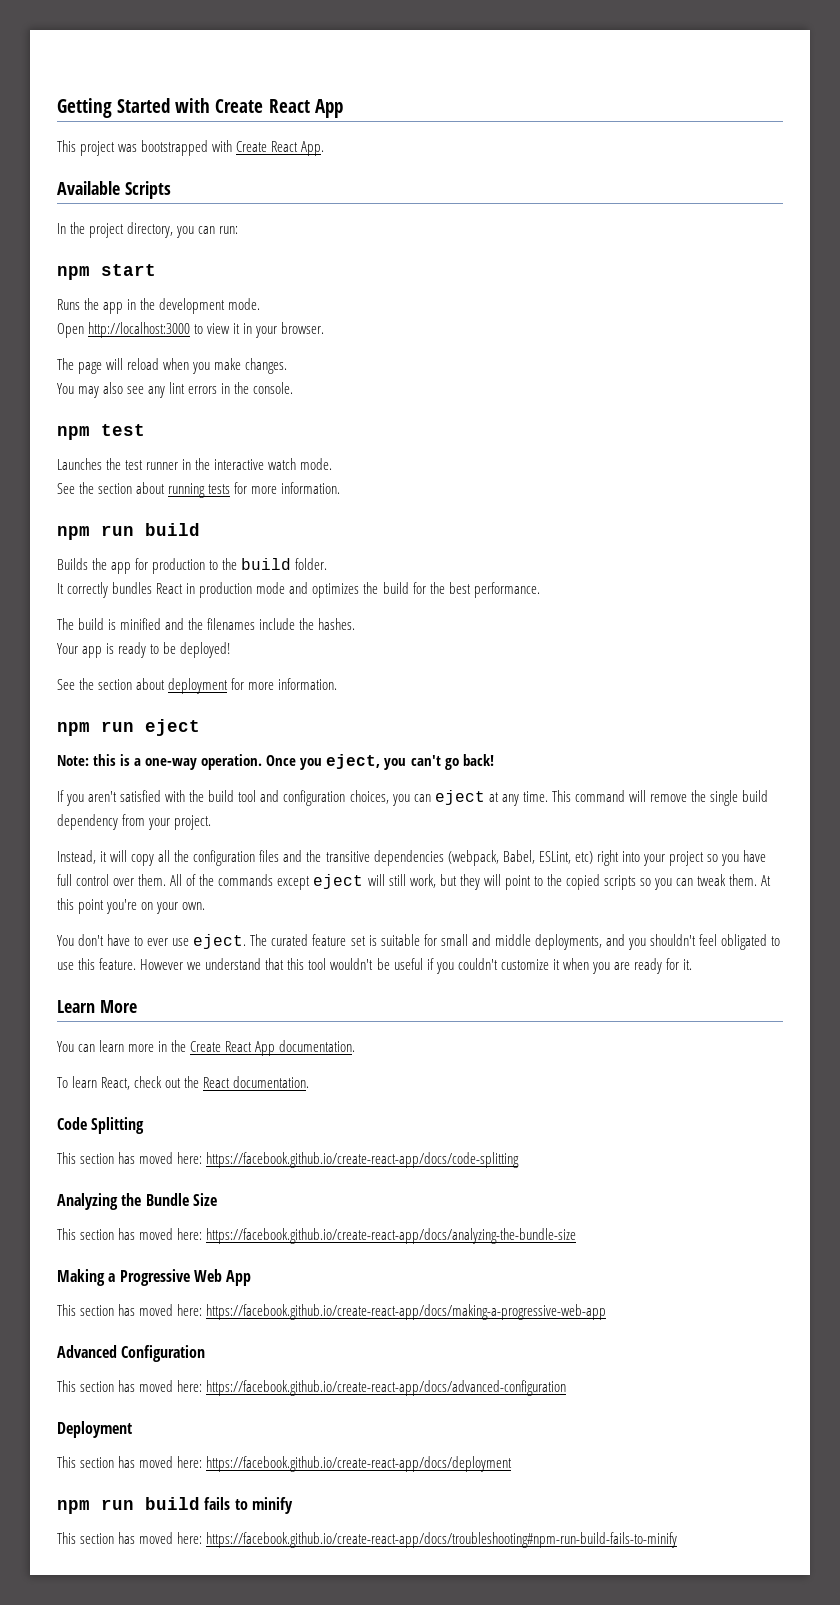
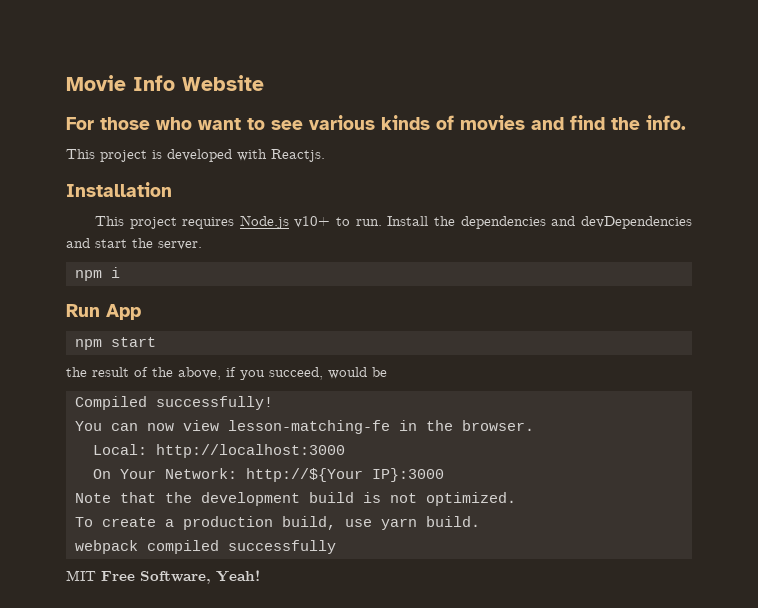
- Getting Started with Create React App
- This project was bootstrapped with Create React App.
- Available Scripts
- In the project directory, you can run:
+ Movie Info Website
+ For those who want to see various kinds of movies and find the info.
+ This project is developed with Reactjs.
+ Installation
+ This project requires Node.js v10+ to run. Install the dependencies and devDependencies and start the server.
+ npm i
+ Run App
  npm start
- Runs the app in the development mode.
- Open http://localhost:3000 to view it in your browser.
- The page will reload when you make changes.
- You may also see any lint errors in the console.
- npm test
- Launches the test runner in the interactive watch mode.
- See the section about running tests for more information.
- npm run build
- Builds the app for production to the build folder.
- It correctly bundles React in production mode and optimizes the build for the best performance.
- The build is minified and the filenames include the hashes.
- Your app is ready to be deployed!
- See the section about deployment for more information.
- npm run eject
- Note: this is a one-way operation. Once you eject, you can't go back!
- If you aren't satisfied with the build tool and configuration choices, you can eject at any time. This command will remove the single build dependency from your project.
- Instead, it will copy all the configuration files and the transitive dependencies (webpack, Babel, ESLint, etc) right into your project so you have full control over them. All of the commands except eject will still work, but they will point to the copied scripts so you can tweak them. At this point you're on your own.
- You don't have to ever use eject. The curated feature set is suitable for small and middle deployments, and you shouldn't feel obligated to use this feature. However we understand that this tool wouldn't be useful if you couldn't customize it when you are ready for it.
- Learn More
- You can learn more in the Create React App documentation.
- To learn React, check out the React documentation.
- Code Splitting
- This section has moved here: https://facebook.github.io/create-react-app/docs/code-splitting
- Analyzing the Bundle Size
- This section has moved here: https://facebook.github.io/create-react-app/docs/analyzing-the-bundle-size
- Making a Progressive Web App
- This section has moved here: https://facebook.github.io/create-react-app/docs/making-a-progressive-web-app
- Advanced Configuration
- This section has moved here: https://facebook.github.io/create-react-app/docs/advanced-configuration
- Deployment
- This section has moved here: https://facebook.github.io/create-react-app/docs/deployment
- npm run build fails to minify
- This section has moved here: https://facebook.github.io/create-react-app/docs/troubleshooting#npm-run-build-fails-to-minify
+ the result of the above, if you succeed, would be
+ Compiled successfully!
+ You can now view lesson-matching-fe in the browser.
+ Local: http://localhost:3000
+ On Your Network: http://${Your IP}:3000
+ Note that the development build is not optimized.
+ To create a production build, use yarn build.
+ webpack compiled successfully
+ MIT Free Software, Yeah!

